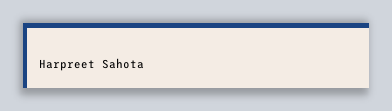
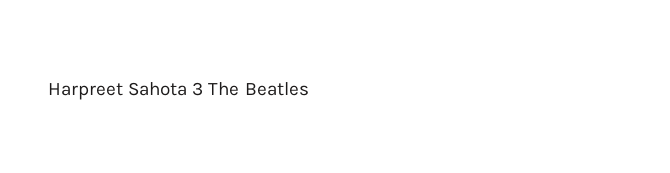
- Harpreet Sahota
+ Harpreet Sahota 3 The Beatles

